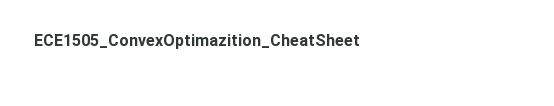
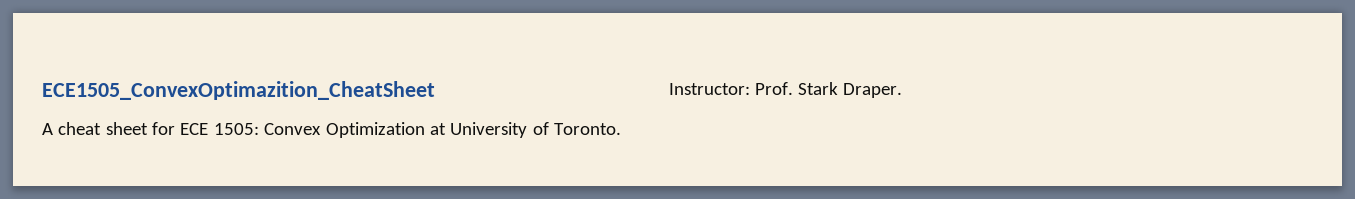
+ A cheat sheet for ECE 1505: Convex Optimization at University of Toronto. Instructor: Prof. Stark Draper.

